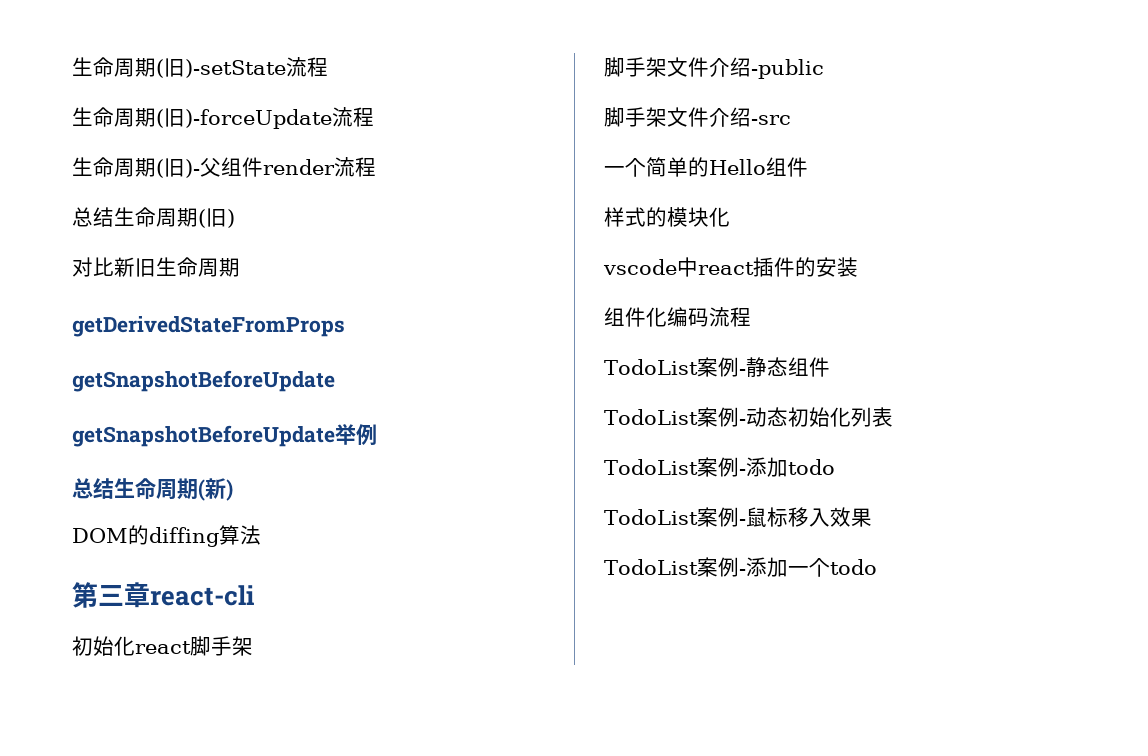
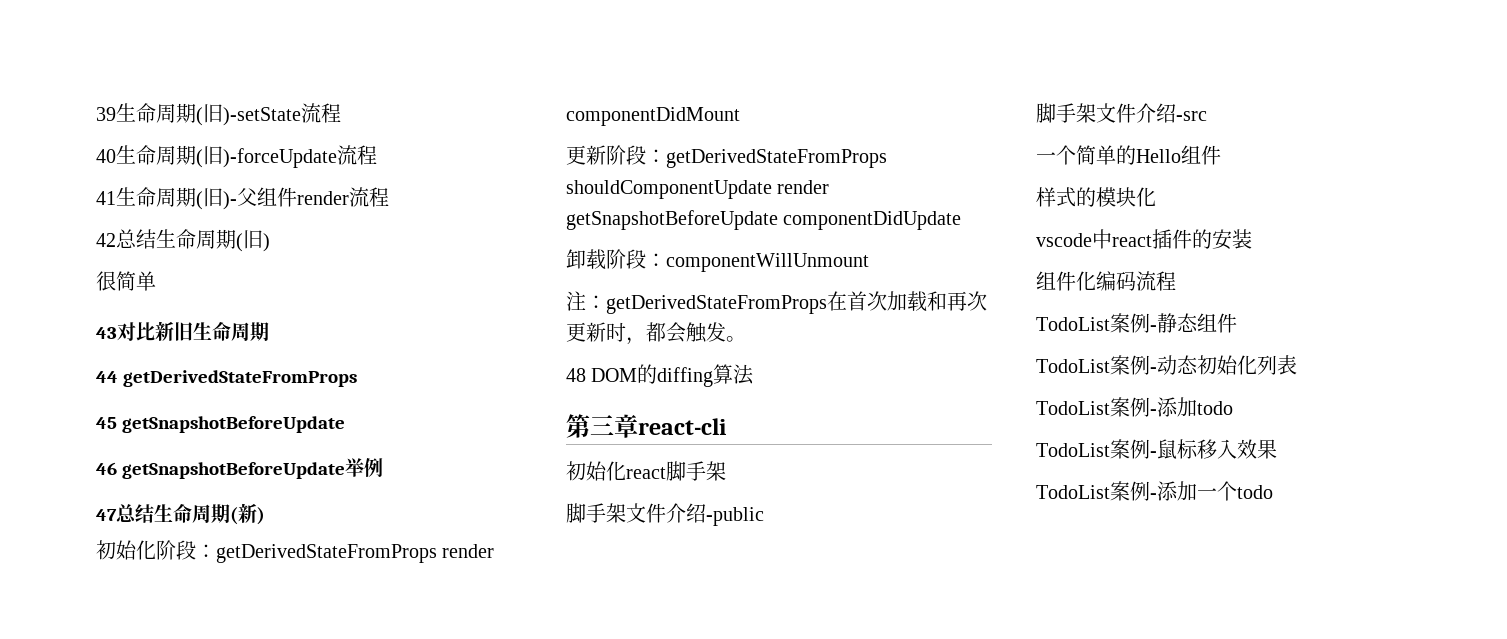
- 生命周期(旧)-setState流程
+ 39生命周期(旧)-setState流程
- 生命周期(旧)-forceUpdate流程
+ 40生命周期(旧)-forceUpdate流程
- 生命周期(旧)-父组件render流程
+ 41生命周期(旧)-父组件render流程
- 总结生命周期(旧)
+ 42总结生命周期(旧)
- 对比新旧生命周期
+ 很简单
+ 43对比新旧生命周期
- getDerivedStateFromProps
- getSnapshotBeforeUpdate
+ 44 getDerivedStateFromProps
+ 45 getSnapshotBeforeUpdate
- getSnapshotBeforeUpdate举例
+ 46 getSnapshotBeforeUpdate举例
- 总结生命周期(新)
+ 47总结生命周期(新)
- DOM的diffing算法
+ 初始化阶段：getDerivedStateFromProps render componentDidMount
+ 更新阶段：getDerivedStateFromProps shouldComponentUpdate render getSnapshotBeforeUpdate componentDidUpdate
+ 卸载阶段：componentWillUnmount
+ 注：getDerivedStateFromProps在首次加载和再次更新时，都会触发。
+ 48 DOM的diffing算法

